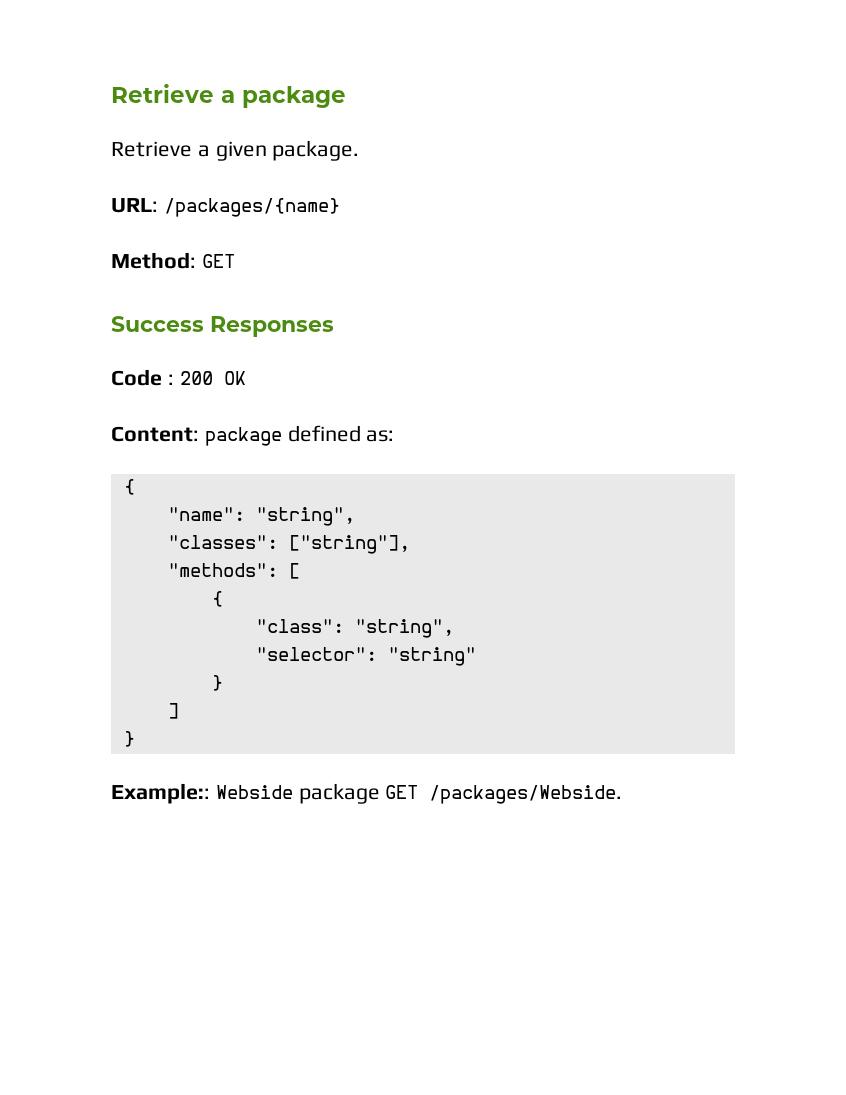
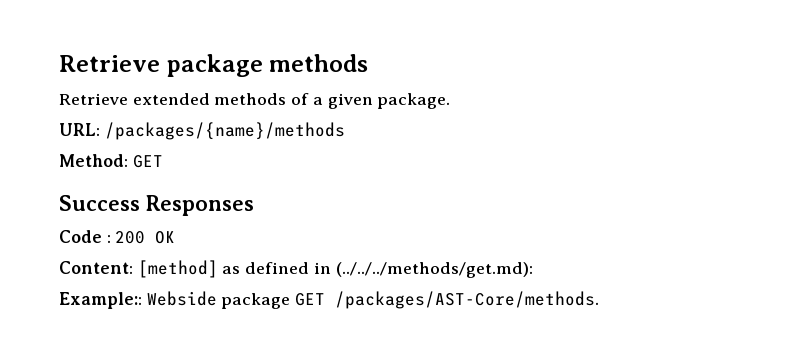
- Retrieve a package
- Retrieve a given package.
+ Retrieve package methods
+ Retrieve extended methods of a given package.
- URL: /packages/{name}
+ URL: /packages/{name}/methods
- Content: package defined as:
- {
- "name": "string",
- "classes": ["string"],
- "methods": [
- {
- "class": "string",
- "selector": "string"
- }
- ]
- }
+ Content: [method] as defined in (../../../methods/get.md):
- Example:: Webside package GET /packages/Webside.
+ Example:: Webside package GET /packages/AST-Core/methods.

